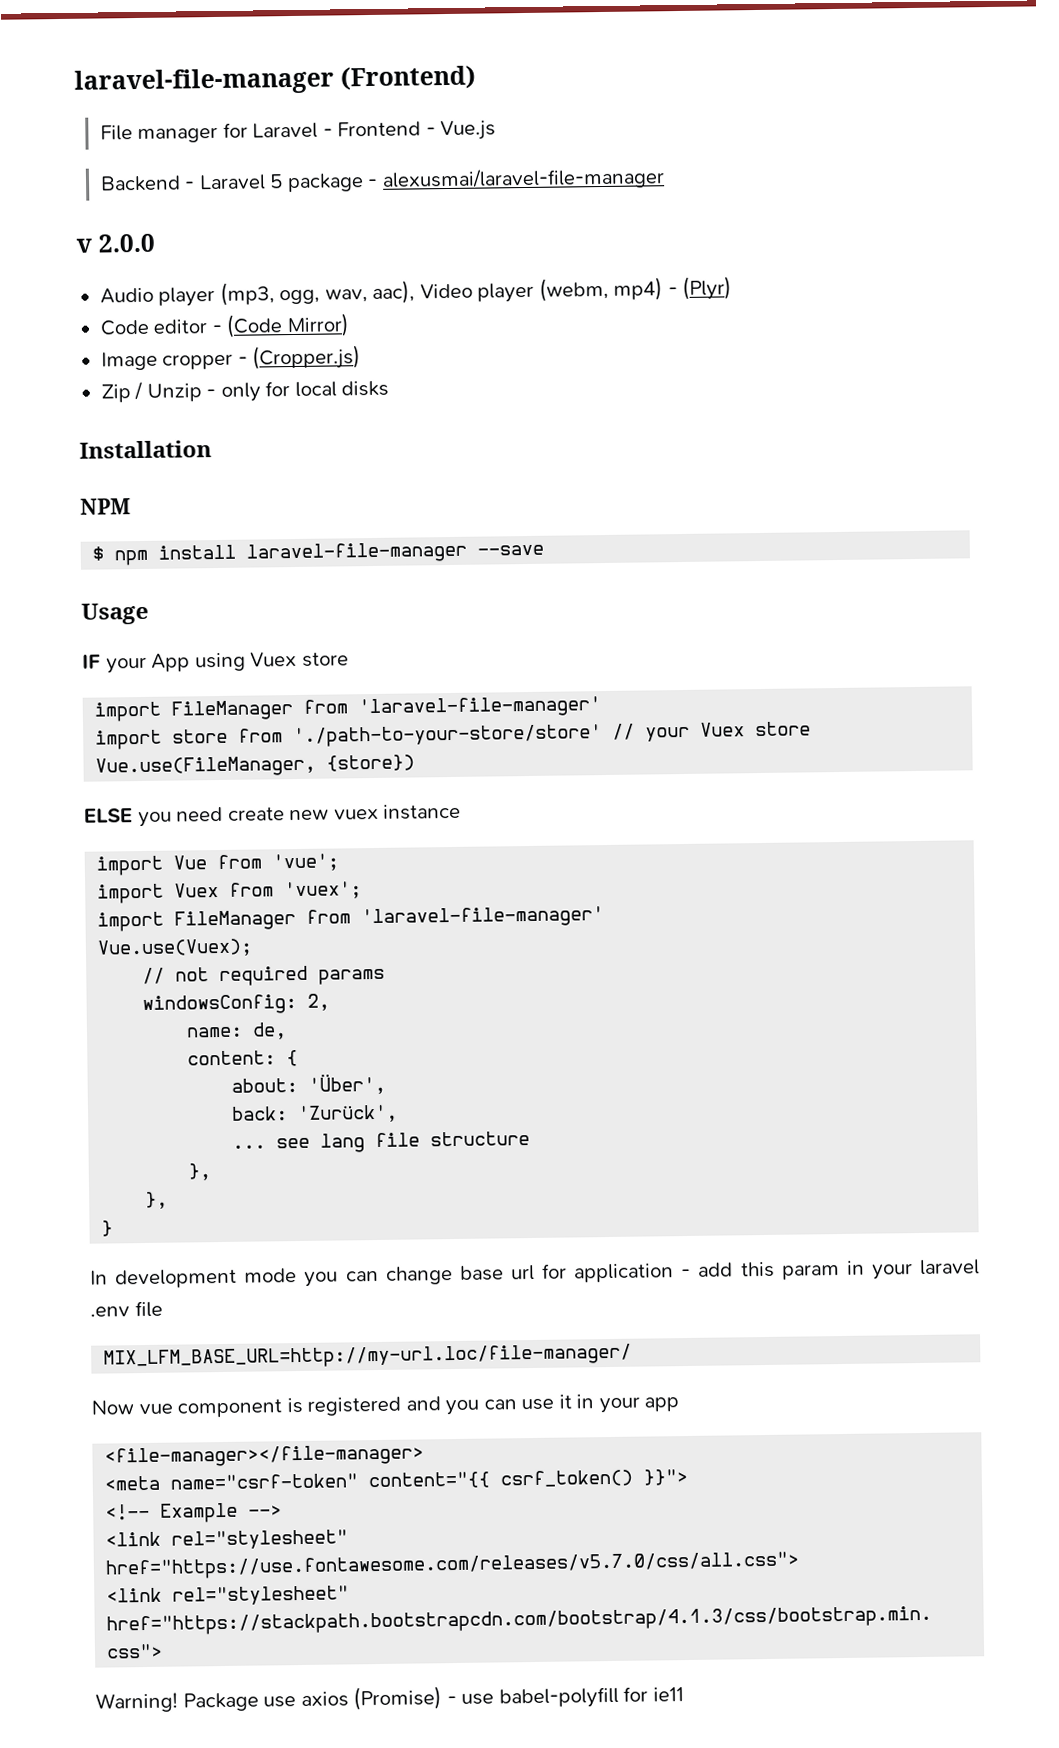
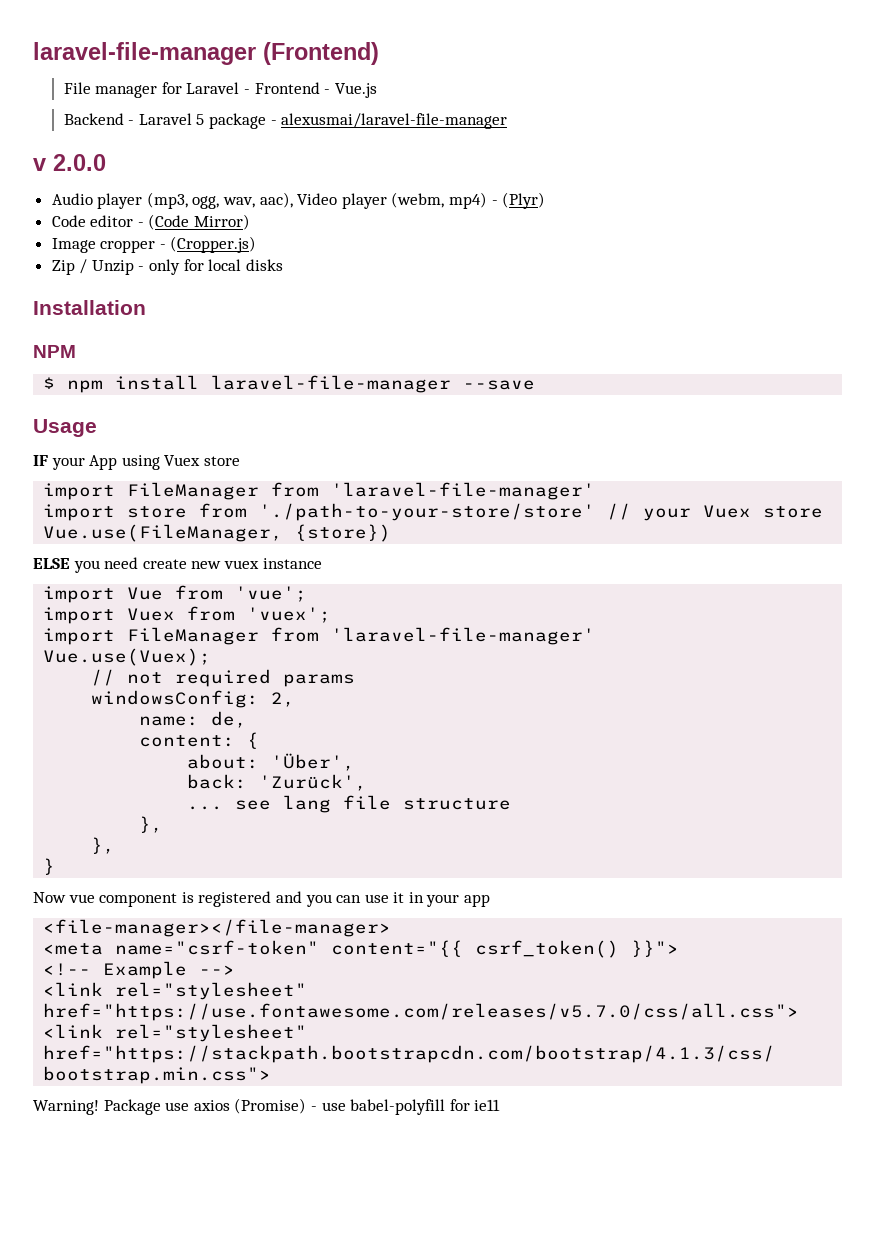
- In development mode you can change base url for application - add this param in your laravel .env file
- MIX_LFM_BASE_URL=http://my-url.loc/file-manager/

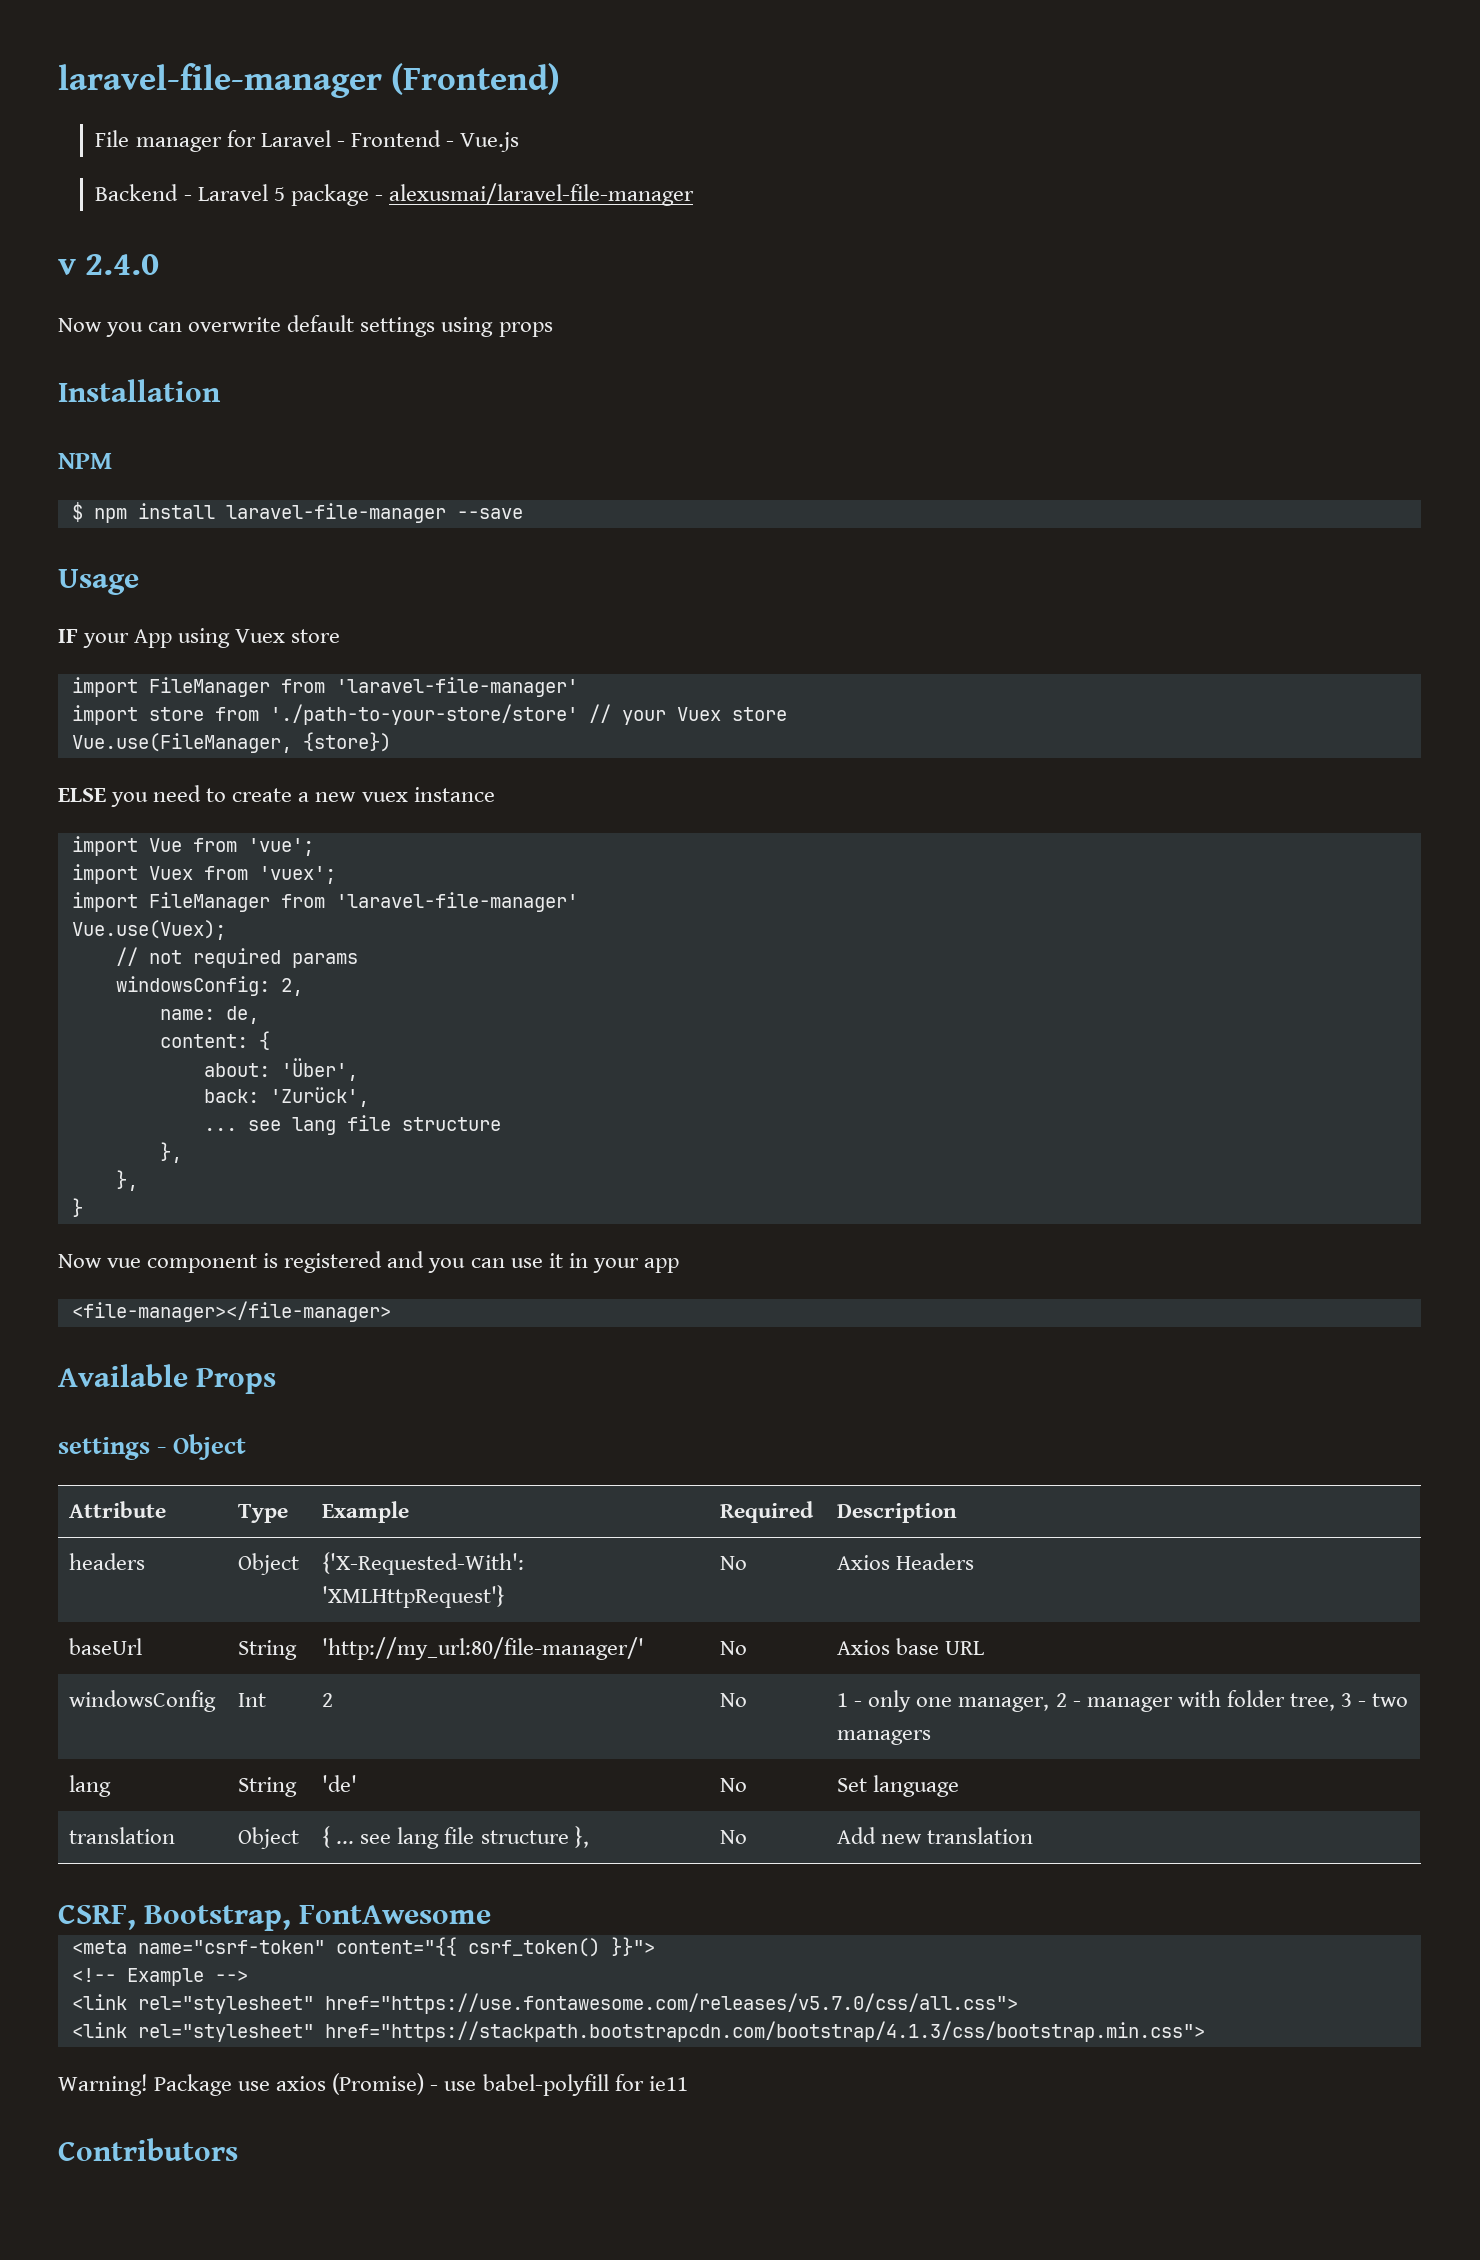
- v 2.0.0
- Audio player (mp3, ogg, wav, aac), Video player (webm, mp4) - (Plyr)
- Code editor - (Code Mirror)
- Image cropper - (Cropper.js)
- Zip / Unzip - only for local disks
+ v 2.4.0
+ Now you can overwrite default settings using props
- ELSE you need create new vuex instance
+ ELSE you need to create a new vuex instance
+ Available Props
+ settings - Object
+ Attribute | Type | Example | Required | Description
+ headers | Object | {'X-Requested-With': 'XMLHttpRequest'} | No | Axios Headers
+ baseUrl | String | 'http://my_url:80/file-manager/' | No | Axios base URL
+ windowsConfig | Int | 2 | No | 1 - only one manager, 2 - manager with folder tree, 3 - two managers
+ lang | String | 'de' | No | Set language
+ translation | Object | { ... see lang file structure }, | No | Add new translation
+ CSRF, Bootstrap, FontAwesome
+ Contributors

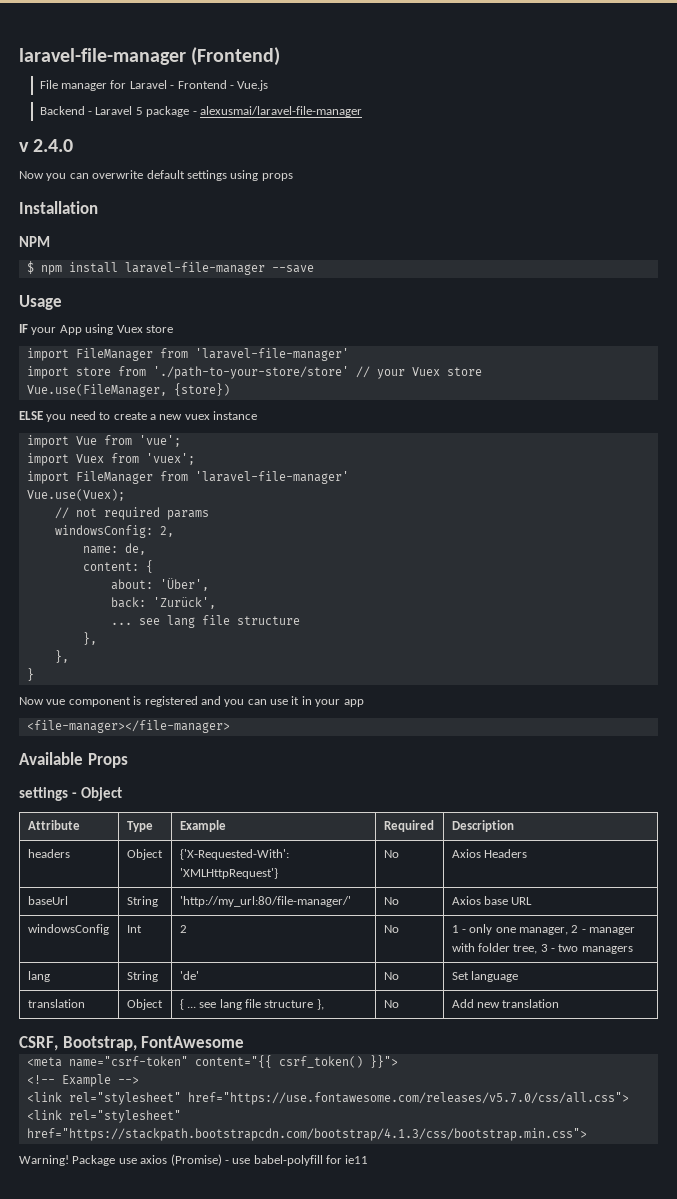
- Contributors

